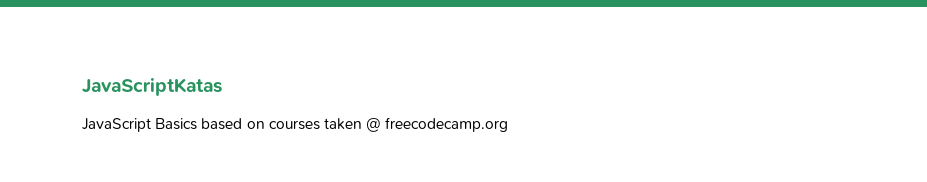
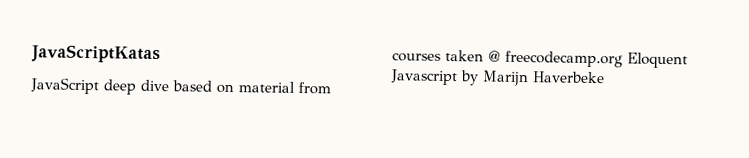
- JavaScript Basics based on courses taken @ freecodecamp.org
+ JavaScript deep dive based on material from courses taken @ freecodecamp.org Eloquent Javascript by Marijn Haverbeke

